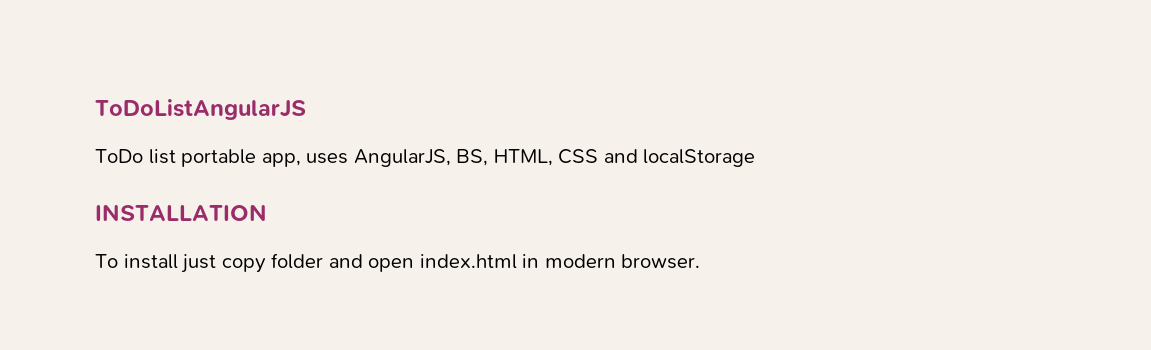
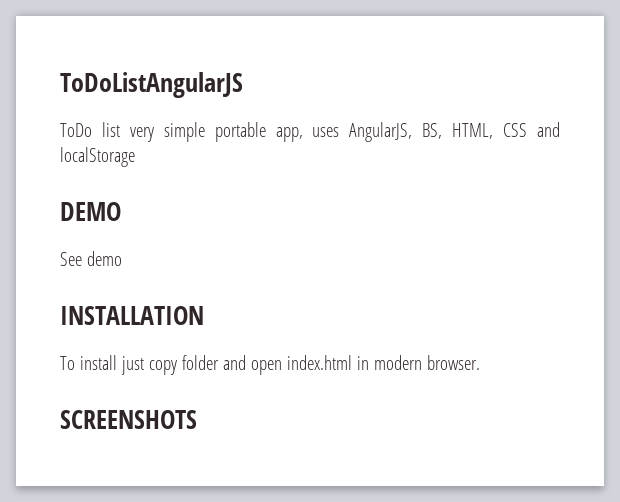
- ToDo list portable app, uses AngularJS, BS, HTML, CSS and localStorage
+ ToDo list very simple portable app, uses AngularJS, BS, HTML, CSS and localStorage
+ DEMO
+ See demo
+ SCREENSHOTS

